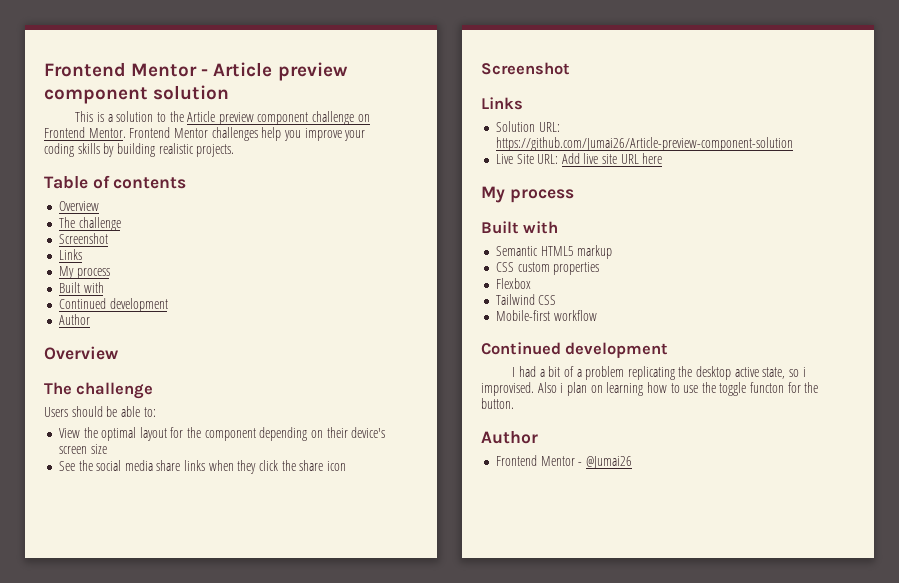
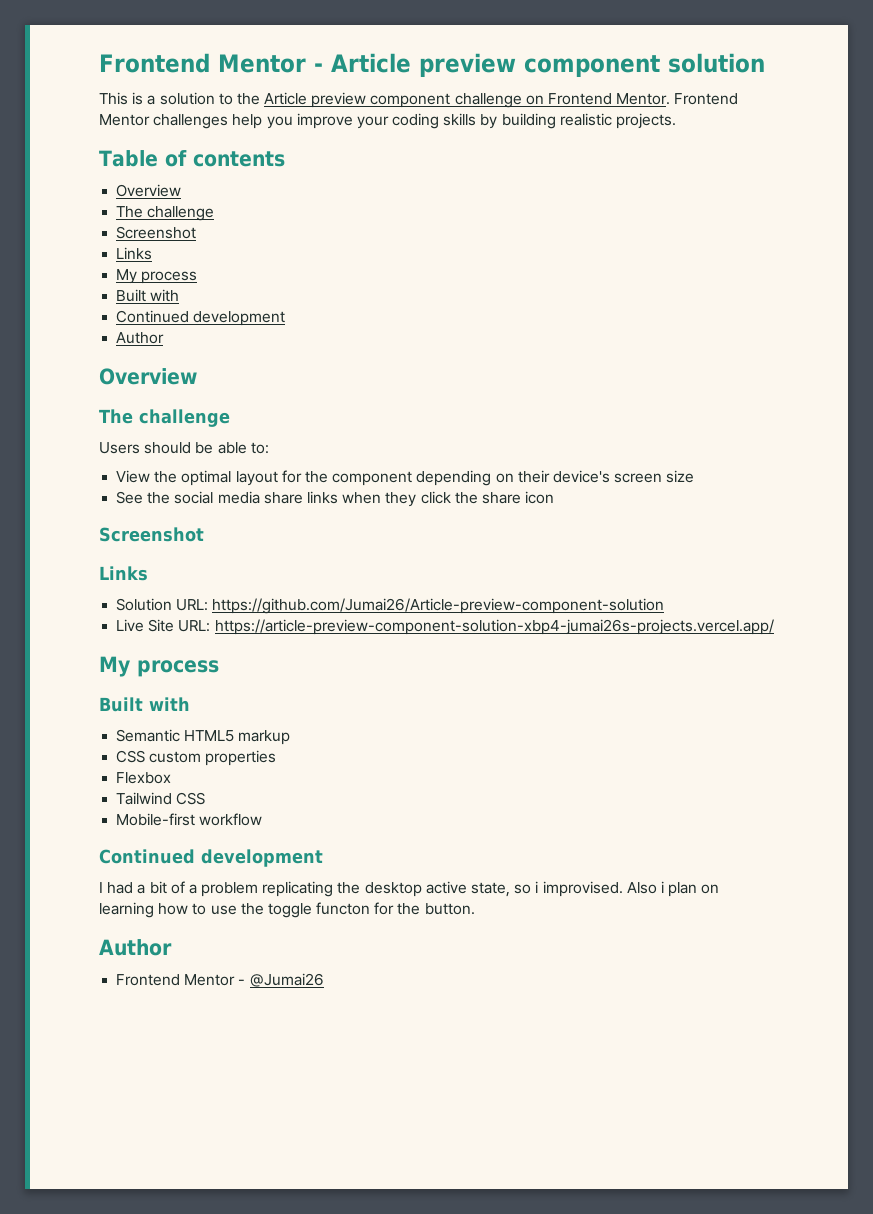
- Live Site URL: Add live site URL here
+ Live Site URL: https://article-preview-component-solution-xbp4-jumai26s-projects.vercel.app/

